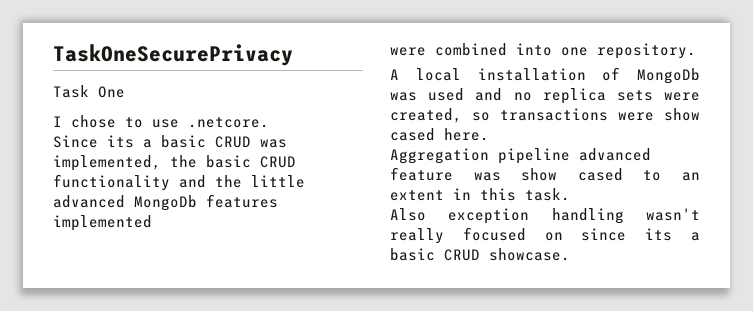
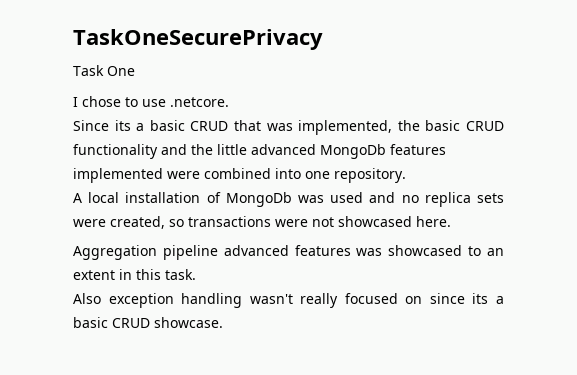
- Since its a basic CRUD was implemented, the basic CRUD functionality and the little advanced MongoDb features implemented
- were combined into one repository.
+ Since its a basic CRUD that was implemented, the basic CRUD functionality and the little advanced MongoDb features implemented were combined into one repository.
- A local installation of MongoDb was used and no replica sets were created, so transactions were show cased here.
+ A local installation of MongoDb was used and no replica sets were created, so transactions were not showcased here.
- Aggregation pipeline advanced feature was show cased to an extent in this task.
+ Aggregation pipeline advanced features was showcased to an extent in this task.

